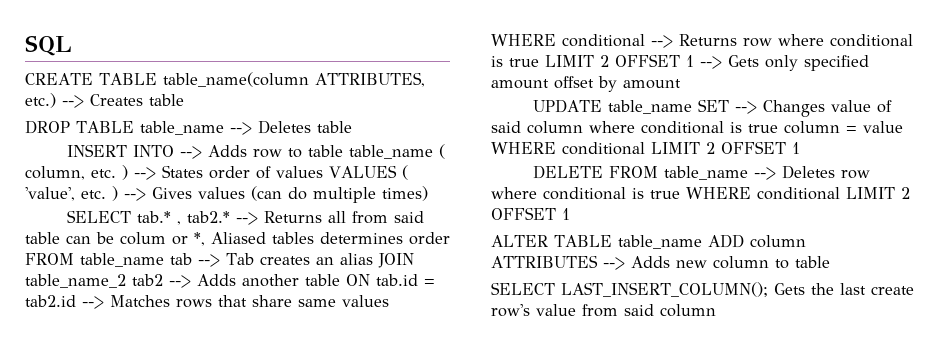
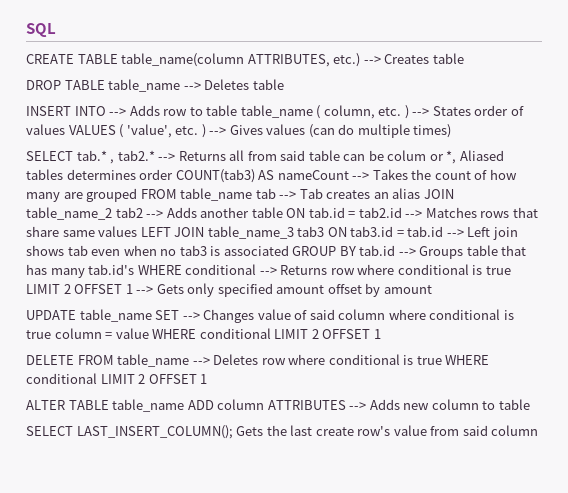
- SELECT tab.* , tab2.* --> Returns all from said table can be colum or *, Aliased tables determines order FROM table_name tab --> Tab creates an alias JOIN table_name_2 tab2 --> Adds another table ON tab.id = tab2.id --> Matches rows that share same values WHERE conditional --> Returns row where conditional is true LIMIT 2 OFFSET 1 --> Gets only specified amount offset by amount
+ SELECT tab.* , tab2.* --> Returns all from said table can be colum or *, Aliased tables determines order COUNT(tab3) AS nameCount --> Takes the count of how many are grouped FROM table_name tab --> Tab creates an alias JOIN table_name_2 tab2 --> Adds another table ON tab.id = tab2.id --> Matches rows that share same values LEFT JOIN table_name_3 tab3 ON tab3.id = tab.id --> Left join shows tab even when no tab3 is associated GROUP BY tab.id --> Groups table that has many tab.id's WHERE conditional --> Returns row where conditional is true LIMIT 2 OFFSET 1 --> Gets only specified amount offset by amount

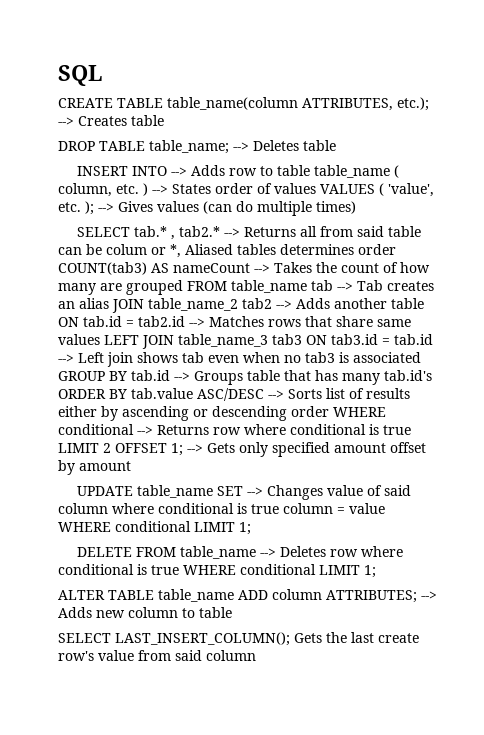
- CREATE TABLE table_name(column ATTRIBUTES, etc.) --> Creates table
+ CREATE TABLE table_name(column ATTRIBUTES, etc.); --> Creates table
- DROP TABLE table_name --> Deletes table
+ DROP TABLE table_name; --> Deletes table
- INSERT INTO --> Adds row to table table_name ( column, etc. ) --> States order of values VALUES ( 'value', etc. ) --> Gives values (can do multiple times)
+ INSERT INTO --> Adds row to table table_name ( column, etc. ) --> States order of values VALUES ( 'value', etc. ); --> Gives values (can do multiple times)
- SELECT tab.* , tab2.* --> Returns all from said table can be colum or *, Aliased tables determines order COUNT(tab3) AS nameCount --> Takes the count of how many are grouped FROM table_name tab --> Tab creates an alias JOIN table_name_2 tab2 --> Adds another table ON tab.id = tab2.id --> Matches rows that share same values LEFT JOIN table_name_3 tab3 ON tab3.id = tab.id --> Left join shows tab even when no tab3 is associated GROUP BY tab.id --> Groups table that has many tab.id's WHERE conditional --> Returns row where conditional is true LIMIT 2 OFFSET 1 --> Gets only specified amount offset by amount
+ SELECT tab.* , tab2.* --> Returns all from said table can be colum or *, Aliased tables determines order COUNT(tab3) AS nameCount --> Takes the count of how many are grouped FROM table_name tab --> Tab creates an alias JOIN table_name_2 tab2 --> Adds another table ON tab.id = tab2.id --> Matches rows that share same values LEFT JOIN table_name_3 tab3 ON tab3.id = tab.id --> Left join shows tab even when no tab3 is associated GROUP BY tab.id --> Groups table that has many tab.id's ORDER BY tab.value ASC/DESC --> Sorts list of results either by ascending or descending order WHERE conditional --> Returns row where conditional is true LIMIT 2 OFFSET 1; --> Gets only specified amount offset by amount
- UPDATE table_name SET --> Changes value of said column where conditional is true column = value WHERE conditional LIMIT 2 OFFSET 1
+ UPDATE table_name SET --> Changes value of said column where conditional is true column = value WHERE conditional LIMIT 1;
- DELETE FROM table_name --> Deletes row where conditional is true WHERE conditional LIMIT 2 OFFSET 1
+ DELETE FROM table_name --> Deletes row where conditional is true WHERE conditional LIMIT 1;
- ALTER TABLE table_name ADD column ATTRIBUTES --> Adds new column to table
+ ALTER TABLE table_name ADD column ATTRIBUTES; --> Adds new column to table

